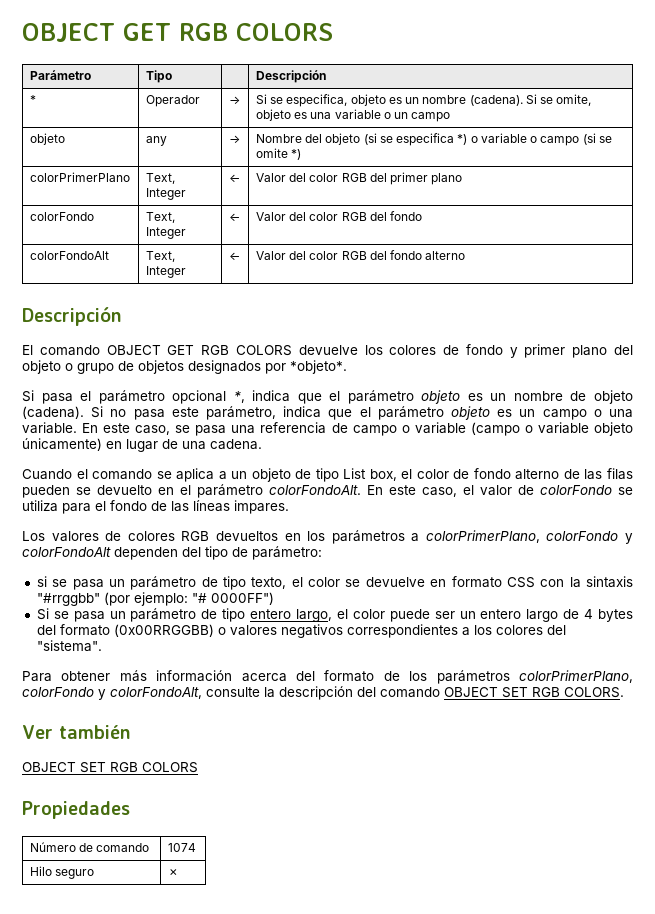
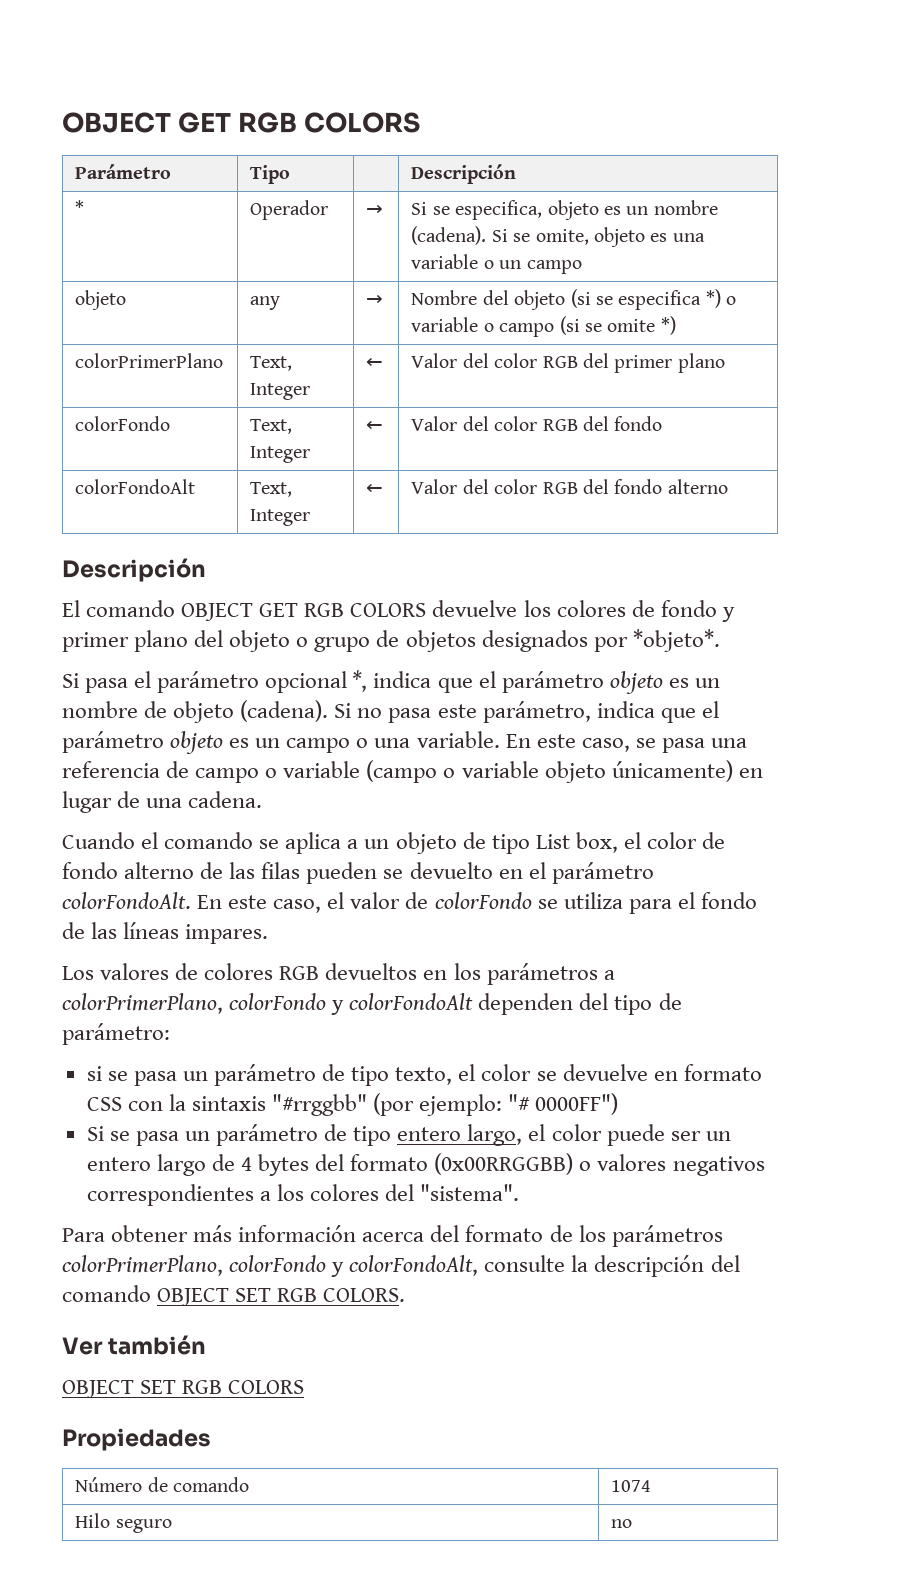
- Hilo seguro | ✗
+ Hilo seguro | no

